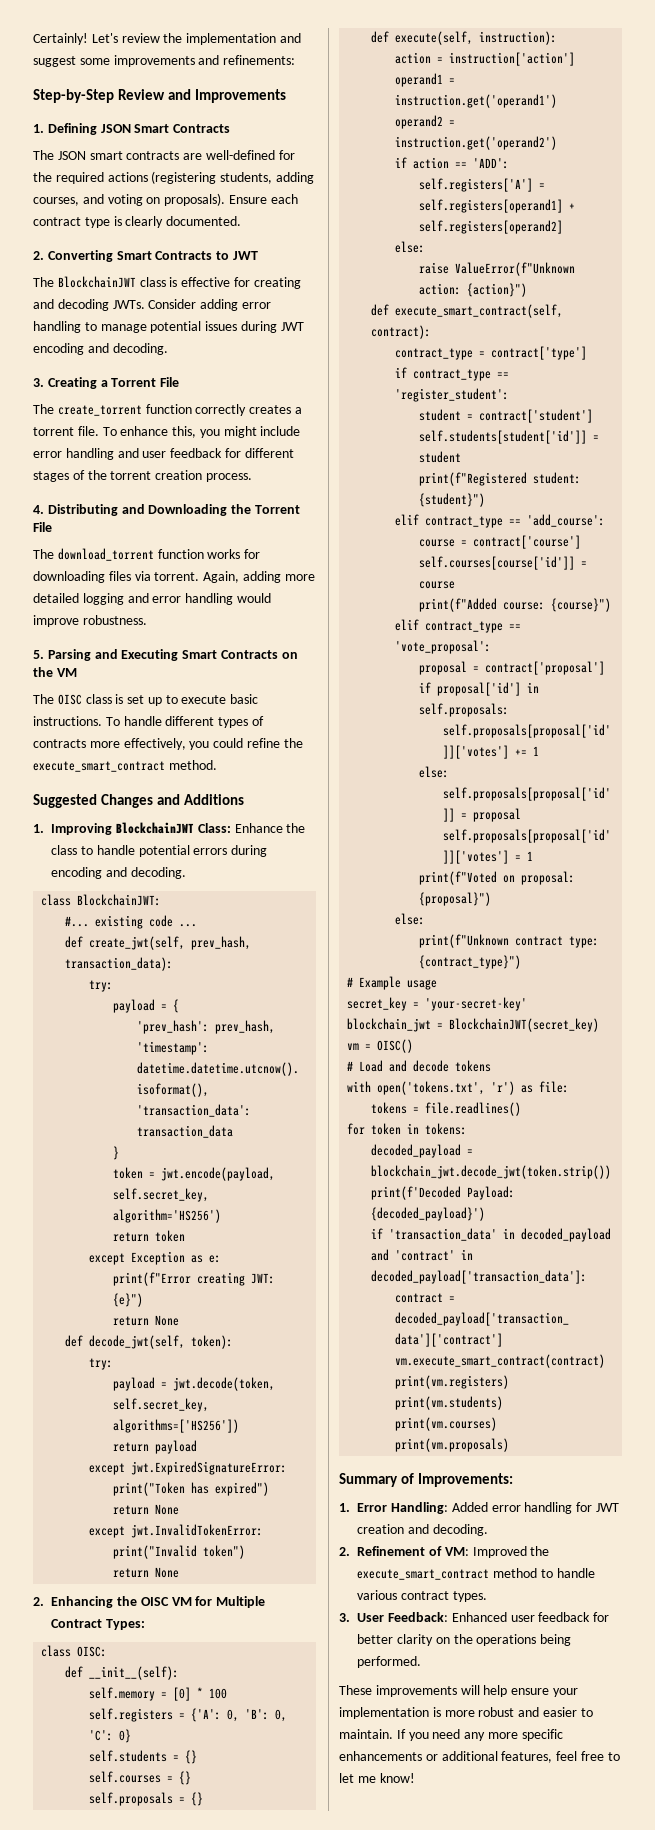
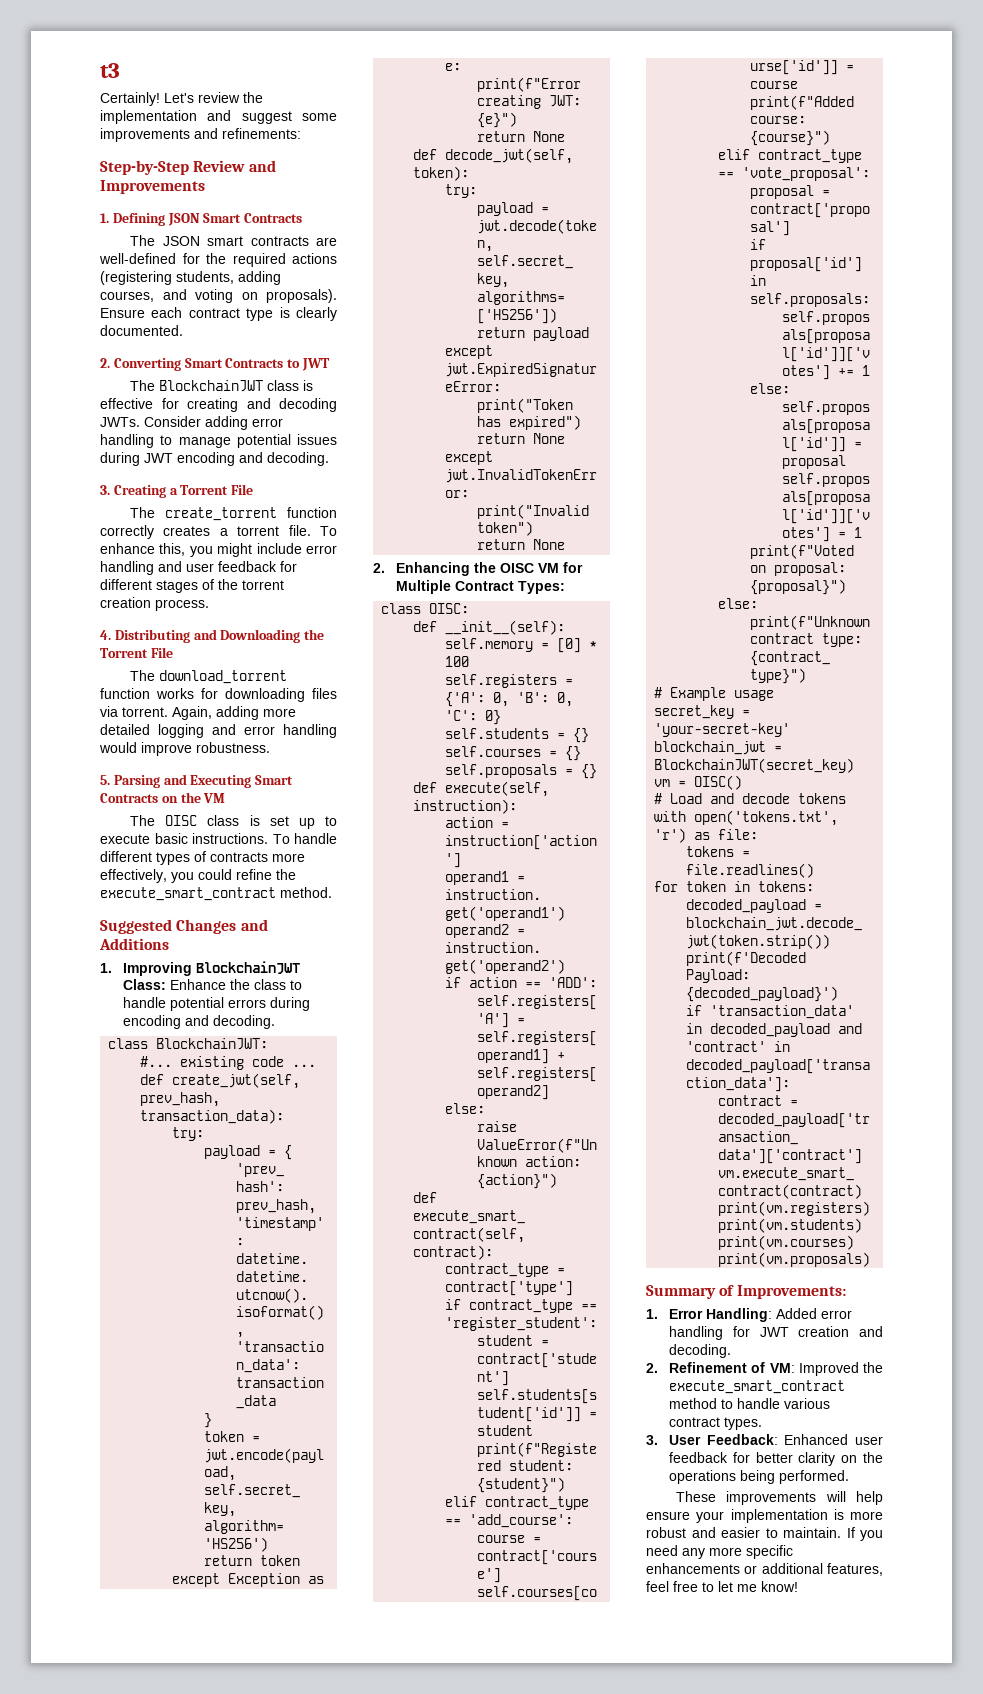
+ t3

